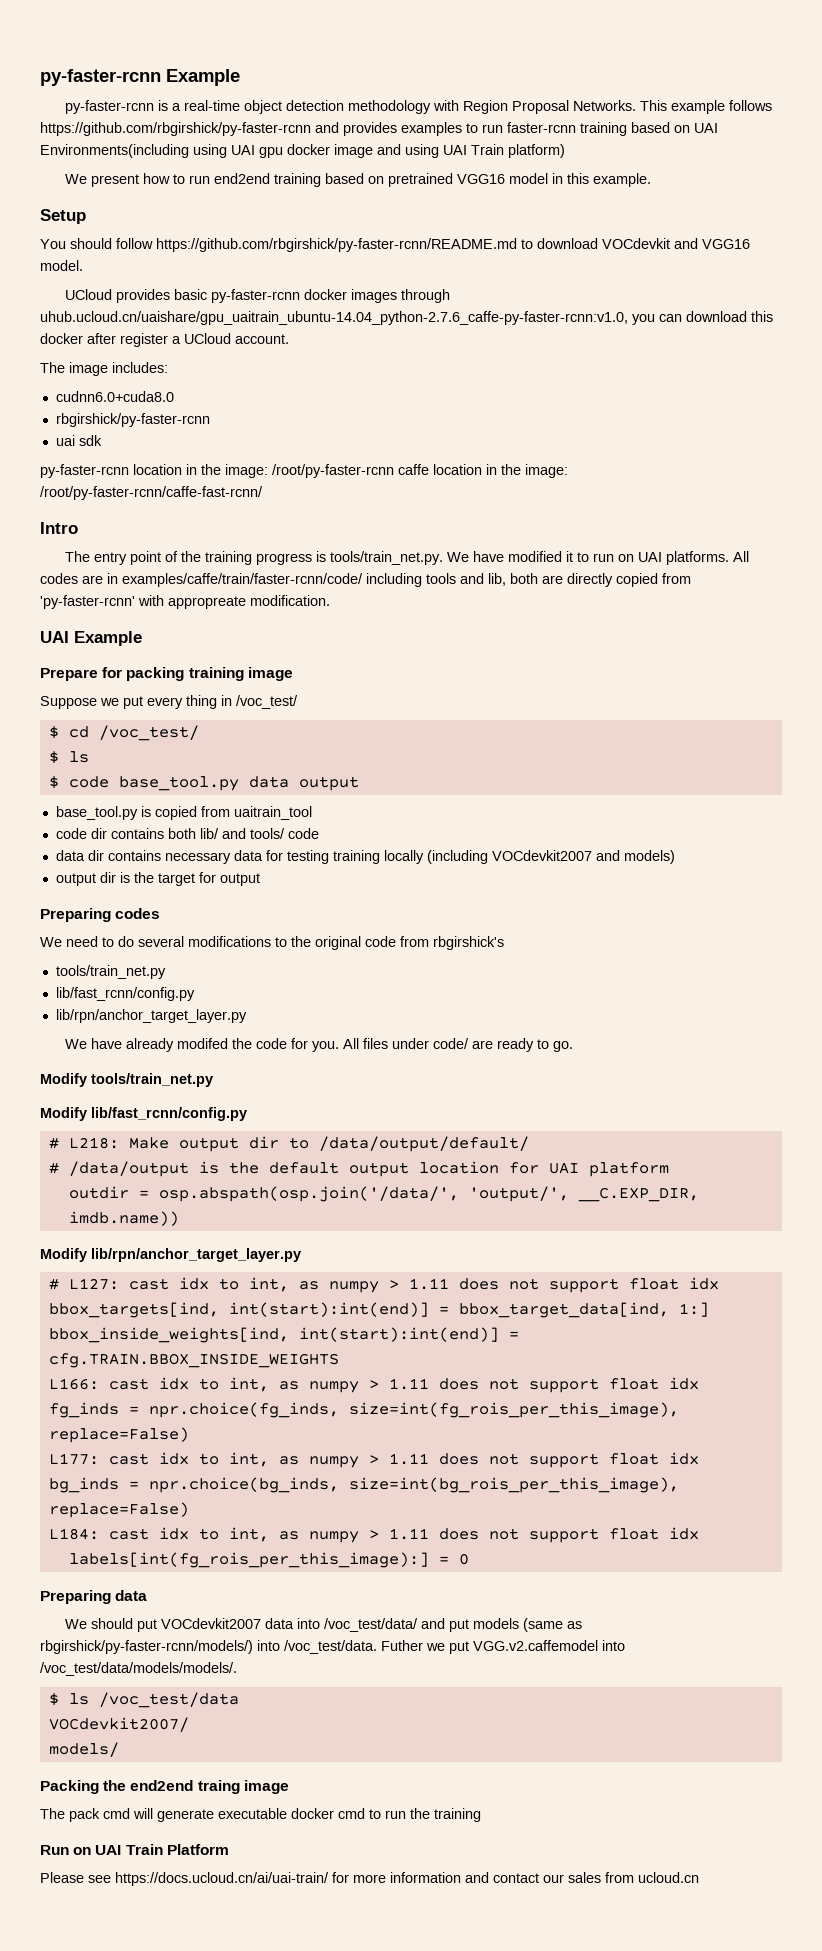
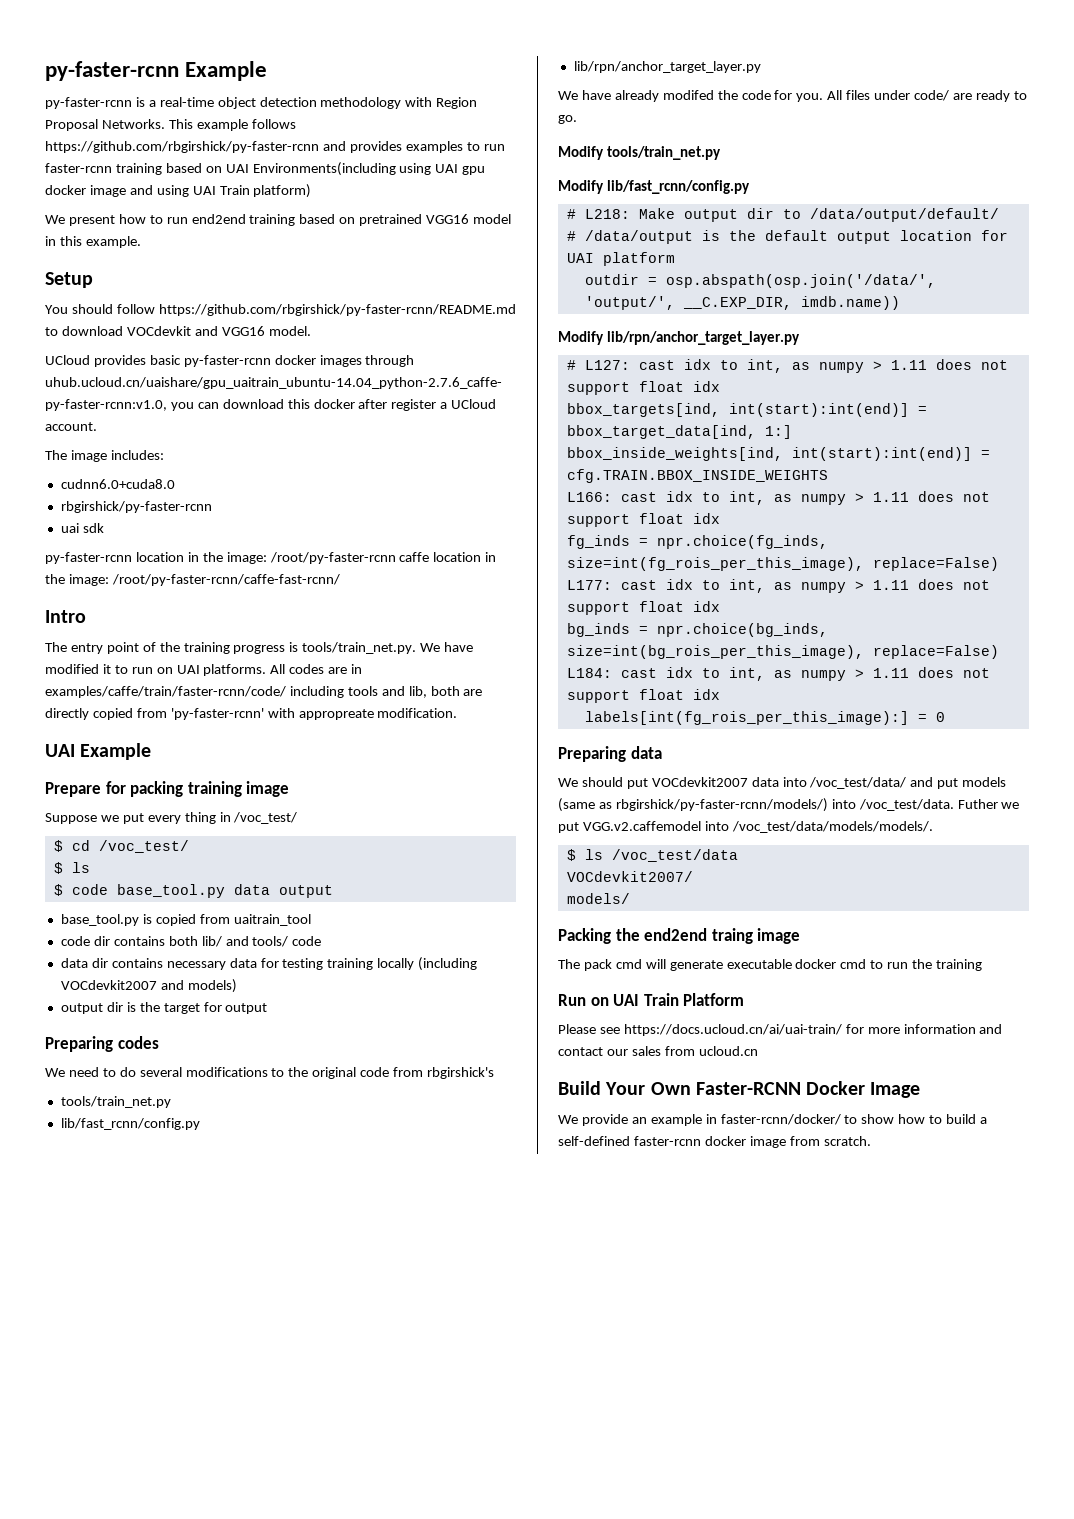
+ Build Your Own Faster-RCNN Docker Image
+ We provide an example in faster-rcnn/docker/ to show how to build a self-defined faster-rcnn docker image from scratch.

